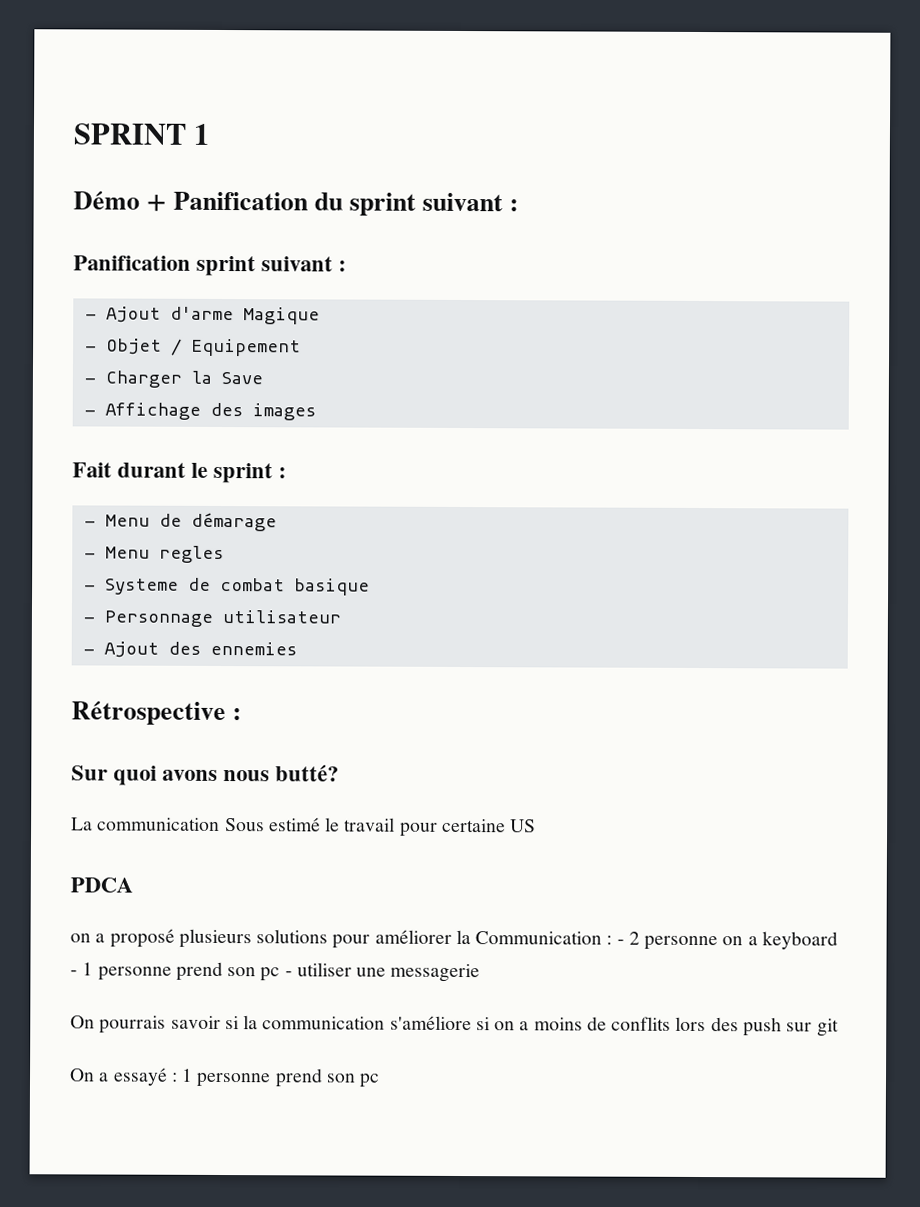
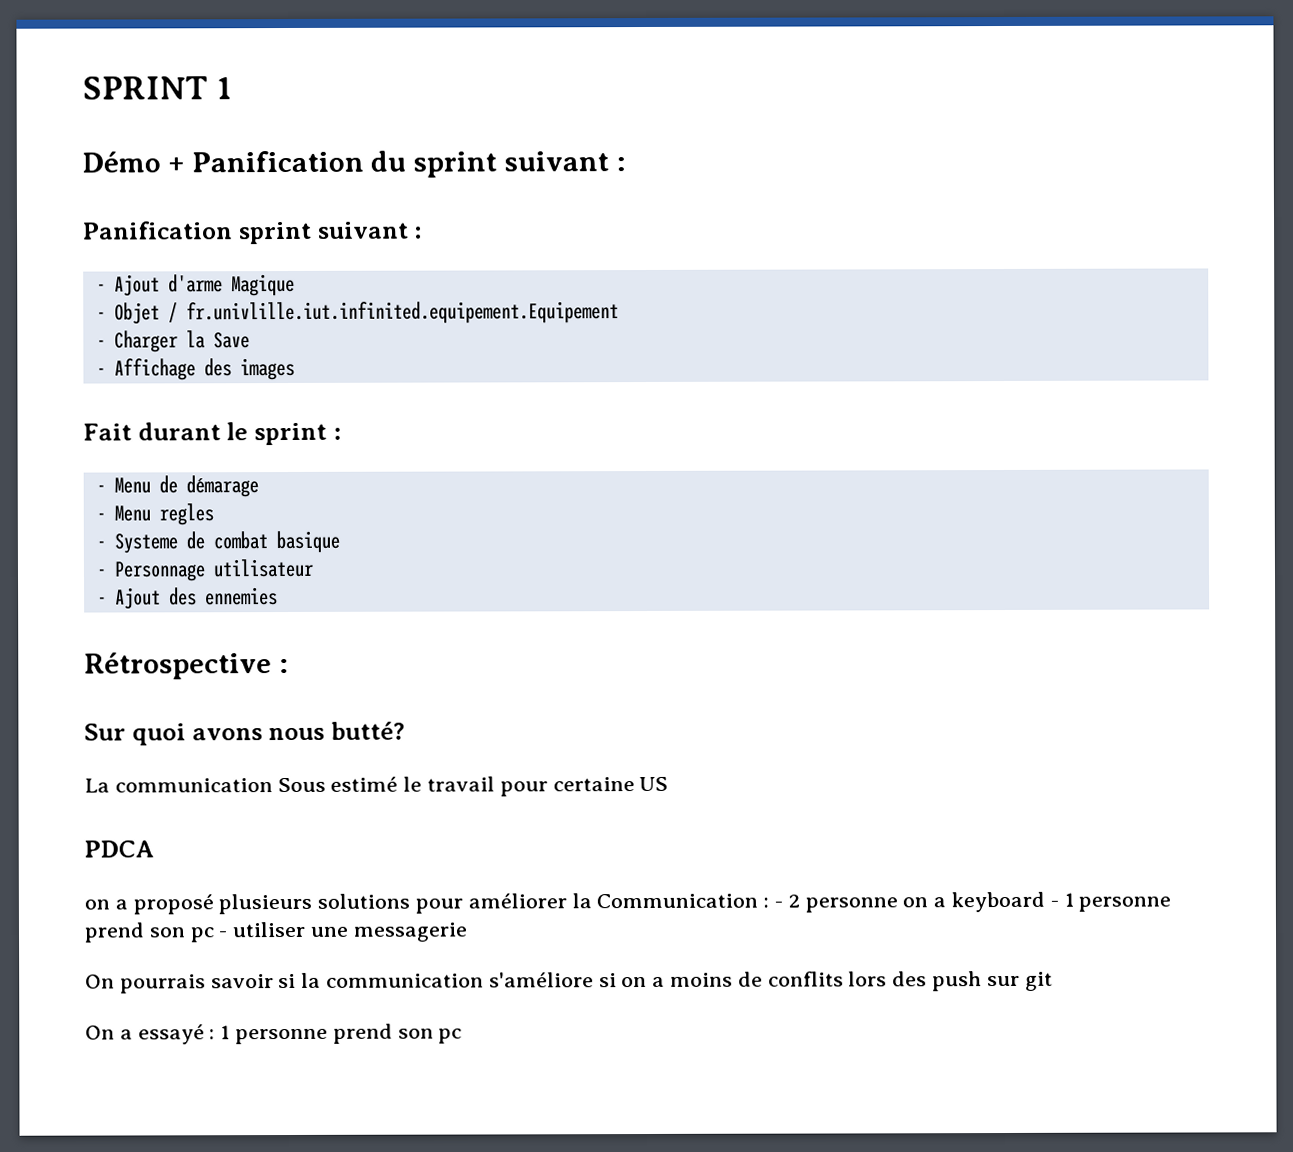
- - Objet / Equipement
+ - Objet / fr.univlille.iut.infinited.equipement.Equipement

